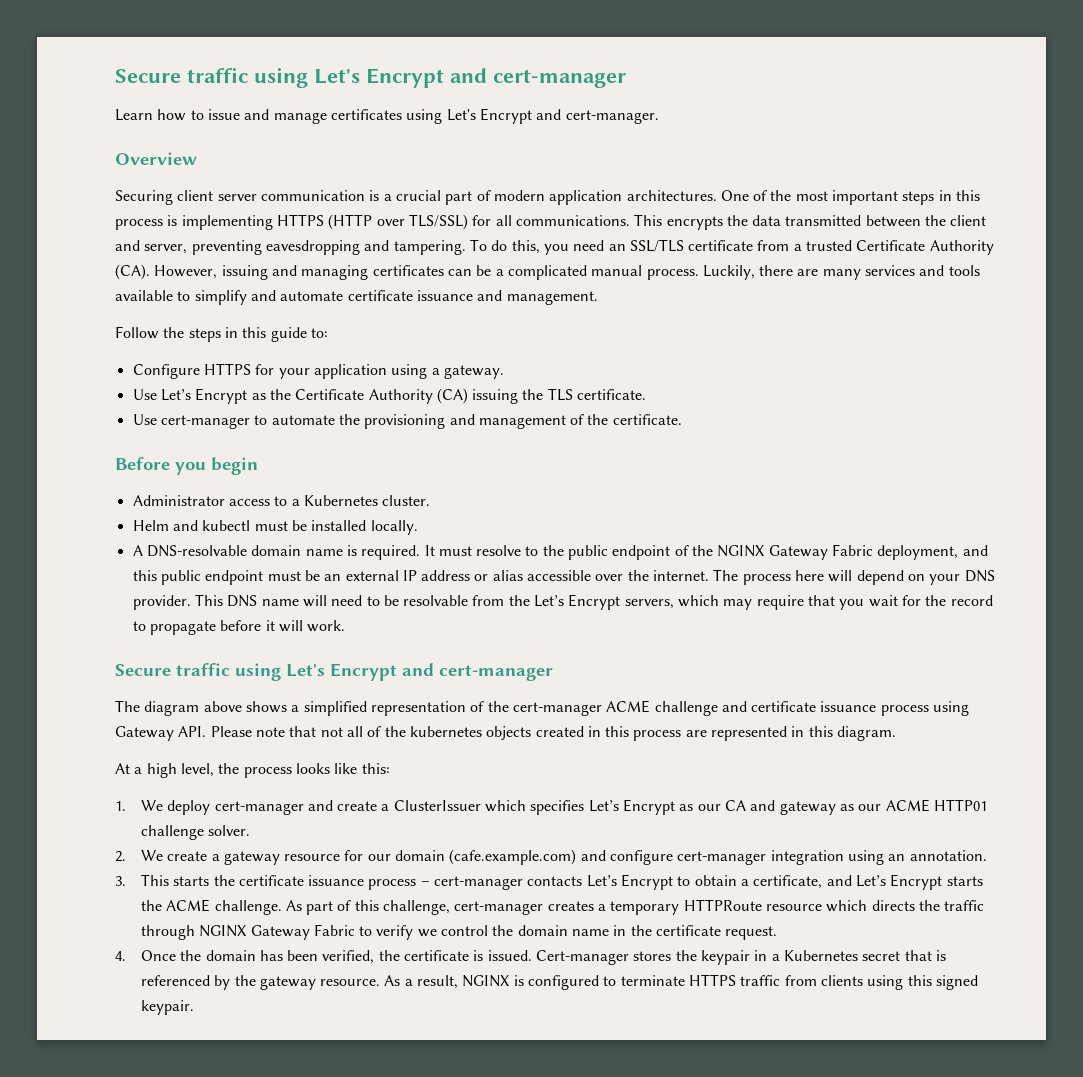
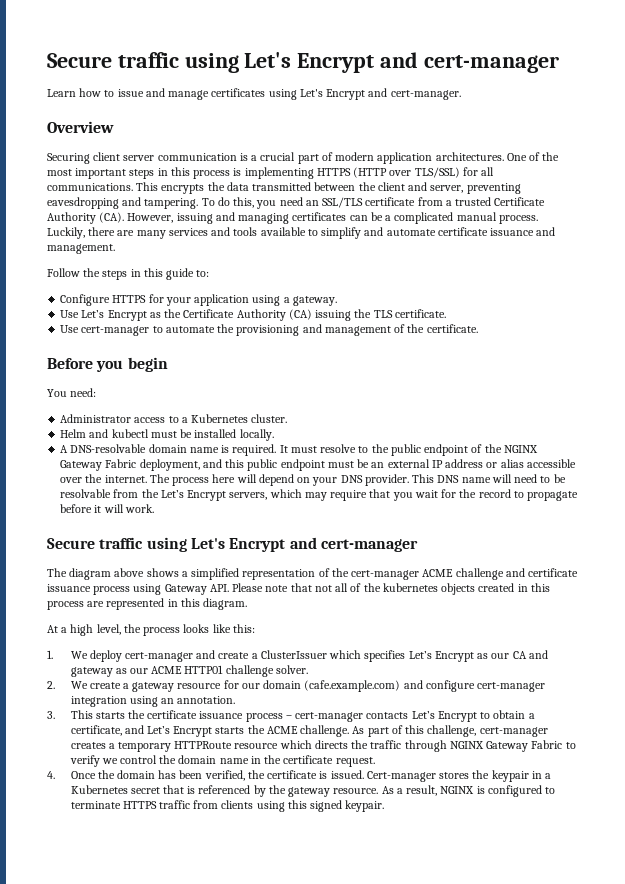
+ You need:

